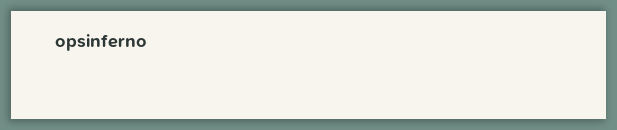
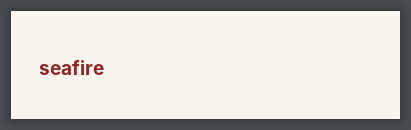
- opsinferno
+ seafire

